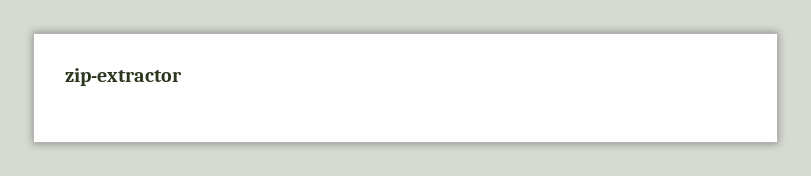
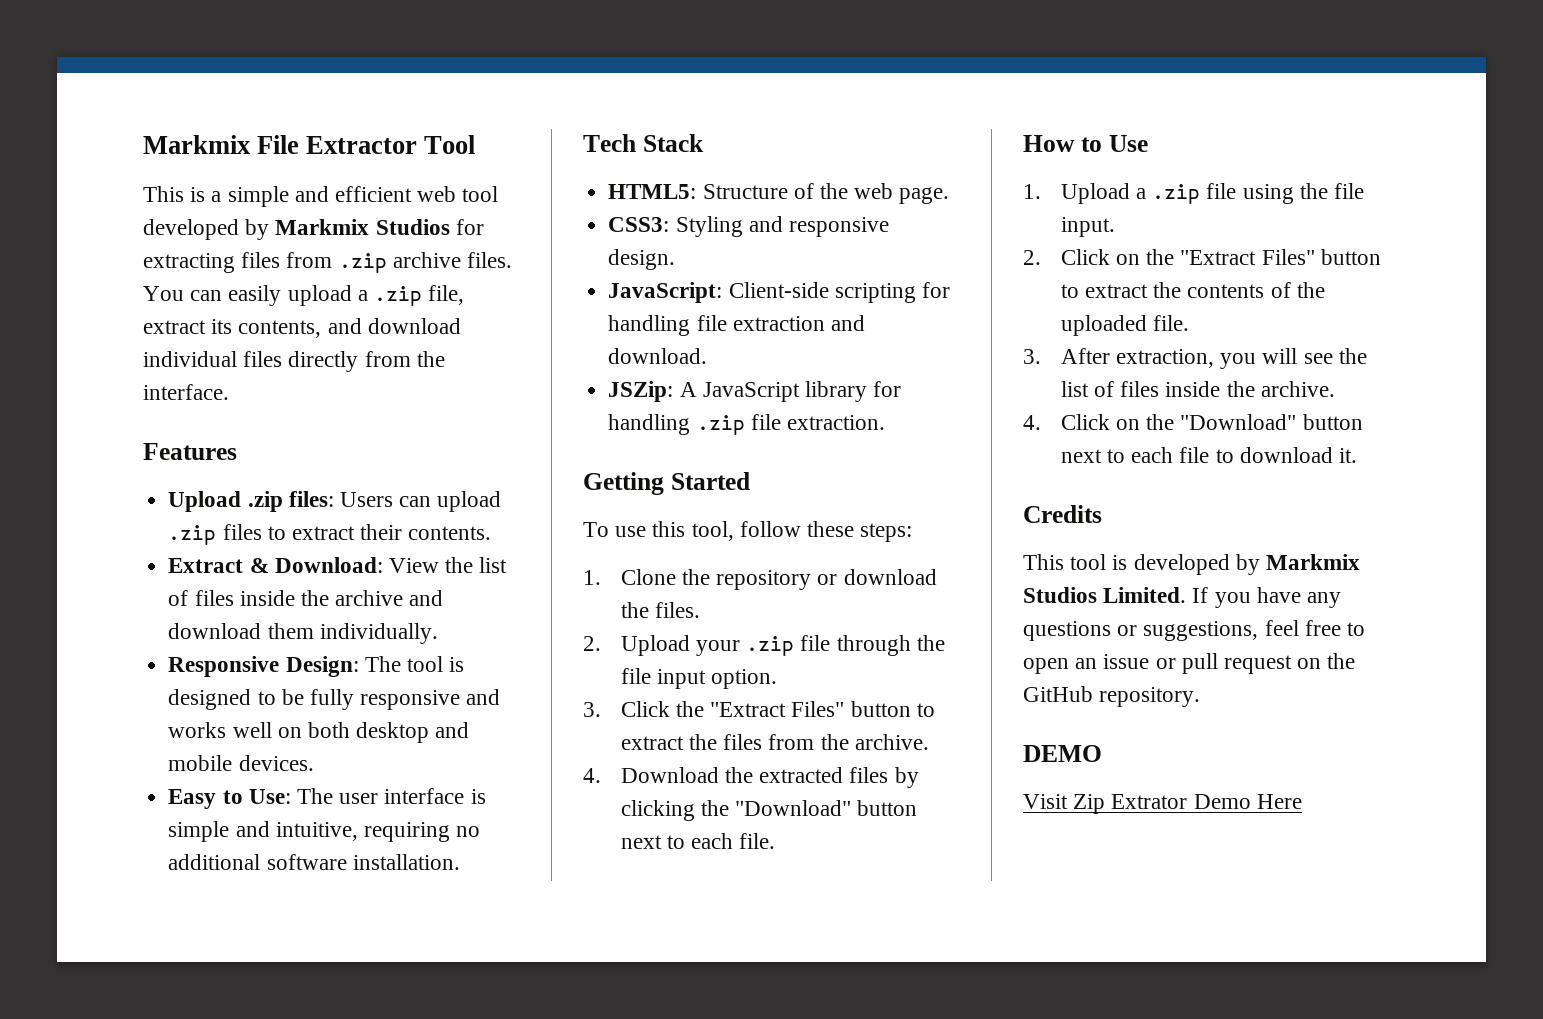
- zip-extractor
+ Markmix File Extractor Tool
+ This is a simple and efficient web tool developed by Markmix Studios for extracting files from .zip archive files. You can easily upload a .zip file, extract its contents, and download individual files directly from the interface.
+ Features
+ Upload .zip files: Users can upload .zip files to extract their contents.
+ Extract & Download: View the list of files inside the archive and download them individually.
+ Responsive Design: The tool is designed to be fully responsive and works well on both desktop and mobile devices.
+ Easy to Use: The user interface is simple and intuitive, requiring no additional software installation.
+ Tech Stack
+ HTML5: Structure of the web page.
+ CSS3: Styling and responsive design.
+ JavaScript: Client-side scripting for handling file extraction and download.
+ JSZip: A JavaScript library for handling .zip file extraction.
+ Getting Started
+ To use this tool, follow these steps:
+ 1. Clone the repository or download the files.
+ 2. Upload your .zip file through the file input option.
+ 3. Click the "Extract Files" button to extract the files from the archive.
+ 4. Download the extracted files by clicking the "Download" button next to each file.
+ How to Use
+ 1. Upload a .zip file using the file input.
+ 2. Click on the "Extract Files" button to extract the contents of the uploaded file.
+ 3. After extraction, you will see the list of files inside the archive.
+ 4. Click on the "Download" button next to each file to download it.
+ Credits
+ This tool is developed by Markmix Studios Limited. If you have any questions or suggestions, feel free to open an issue or pull request on the GitHub repository.
+ DEMO
+ Visit Zip Extrator Demo Here

